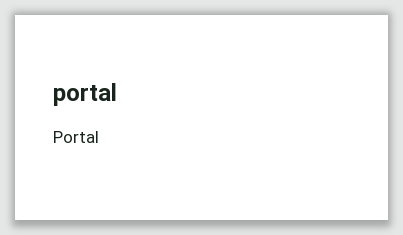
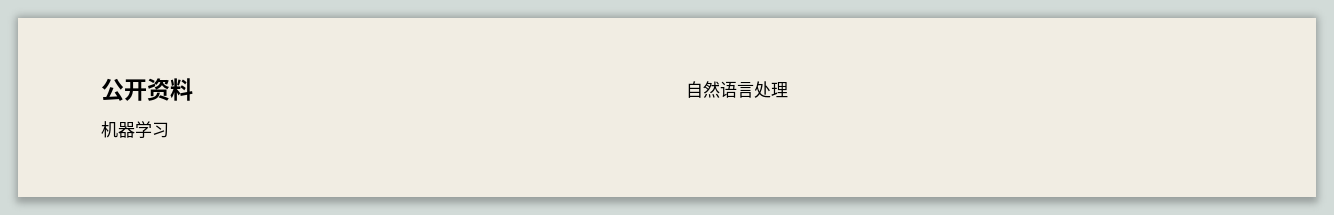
- portal
- Portal
+ 公开资料
+ 机器学习
+ 自然语言处理

